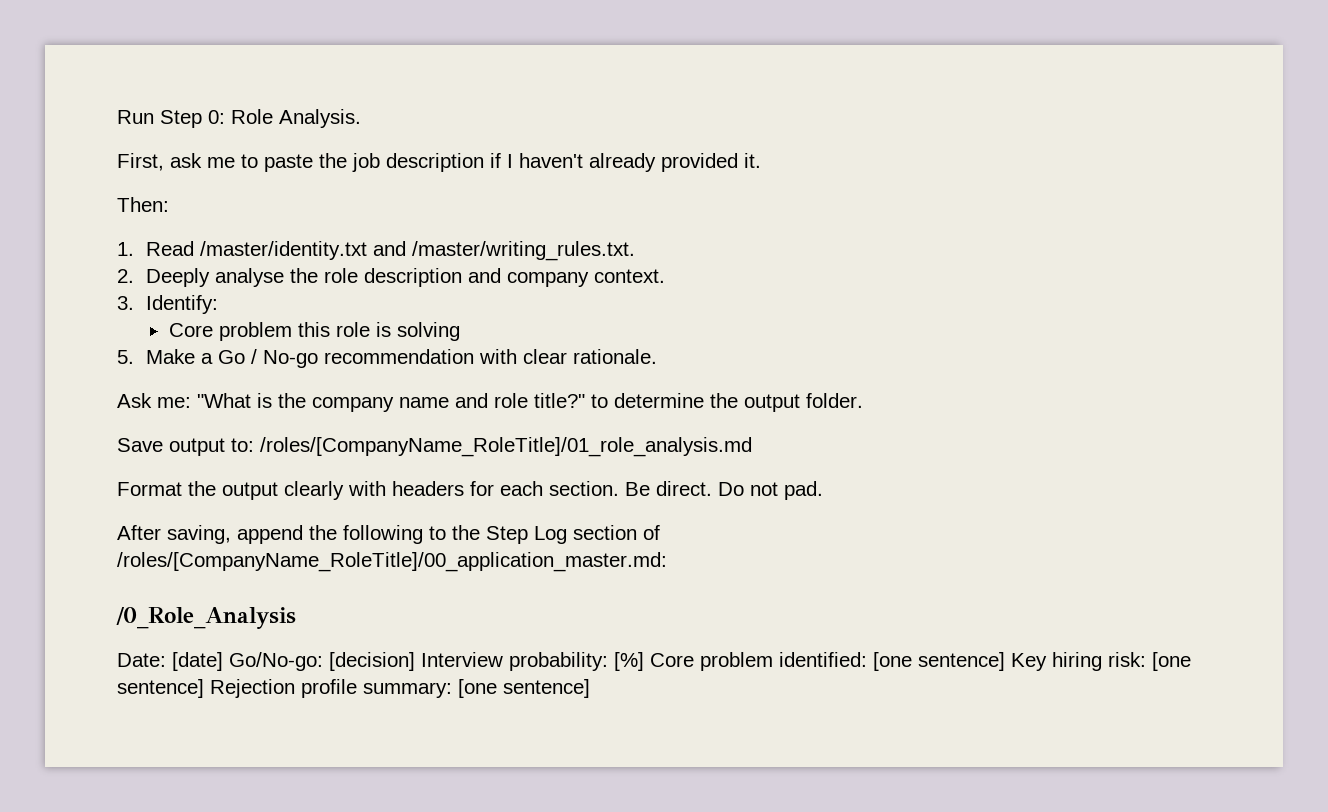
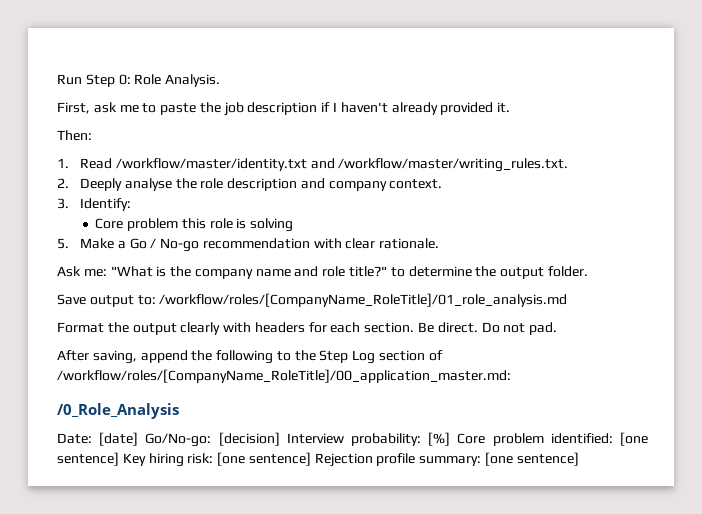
- 1. Read /master/identity.txt and /master/writing_rules.txt.
+ 1. Read /workflow/master/identity.txt and /workflow/master/writing_rules.txt.
- Save output to: /roles/[CompanyName_RoleTitle]/01_role_analysis.md
+ Save output to: /workflow/roles/[CompanyName_RoleTitle]/01_role_analysis.md
- After saving, append the following to the Step Log section of /roles/[CompanyName_RoleTitle]/00_application_master.md:
+ After saving, append the following to the Step Log section of /workflow/roles/[CompanyName_RoleTitle]/00_application_master.md:

